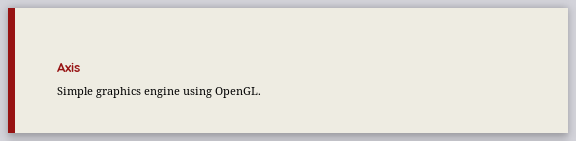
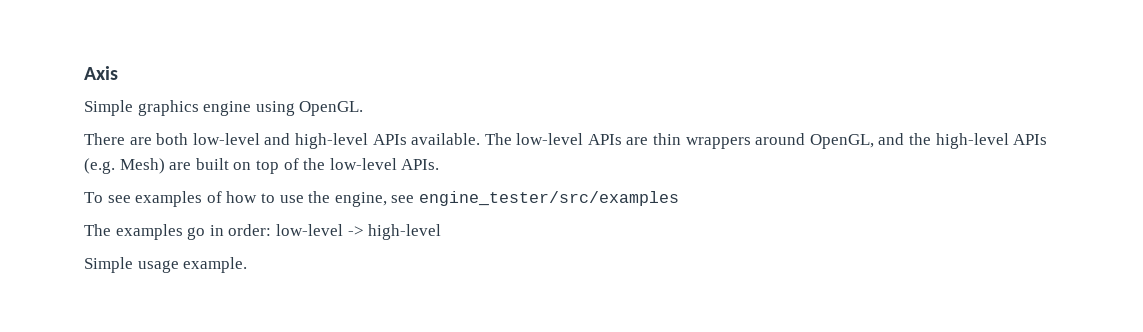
+ There are both low-level and high-level APIs available. The low-level APIs are thin wrappers around OpenGL, and the high-level APIs (e.g. Mesh) are built on top of the low-level APIs.
+ To see examples of how to use the engine, see engine_tester/src/examples
+ The examples go in order: low-level -> high-level
+ Simple usage example.

